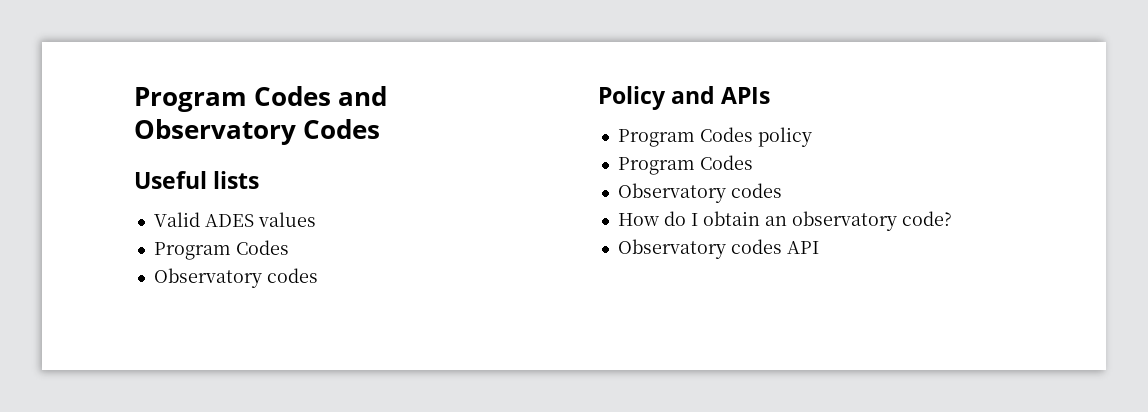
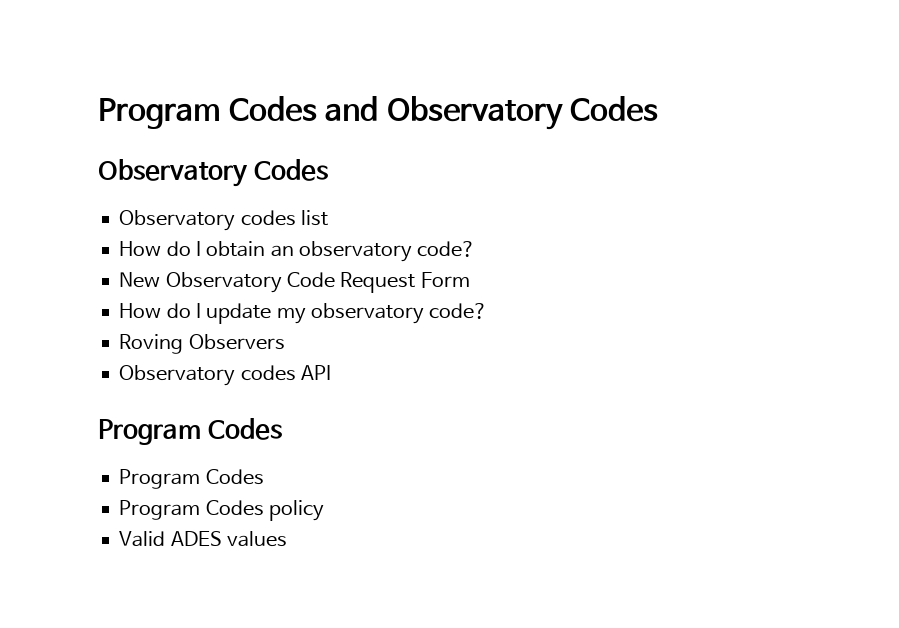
  Program Codes and Observatory Codes
- Useful lists
- Valid ADES values
- Program Codes
- Observatory codes
- Policy and APIs
- Program Codes policy
- Program Codes
- Observatory codes
+ Observatory Codes
+ Observatory codes list
+ New Observatory Code Request Form
+ How do I update my observatory code?
+ Roving Observers
  Observatory codes API
+ Program Codes
+ Program Codes
+ Program Codes policy
+ Valid ADES values

